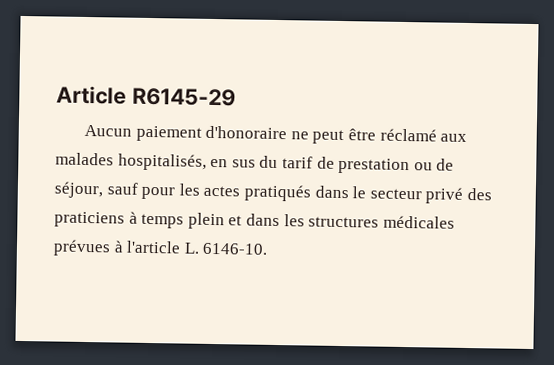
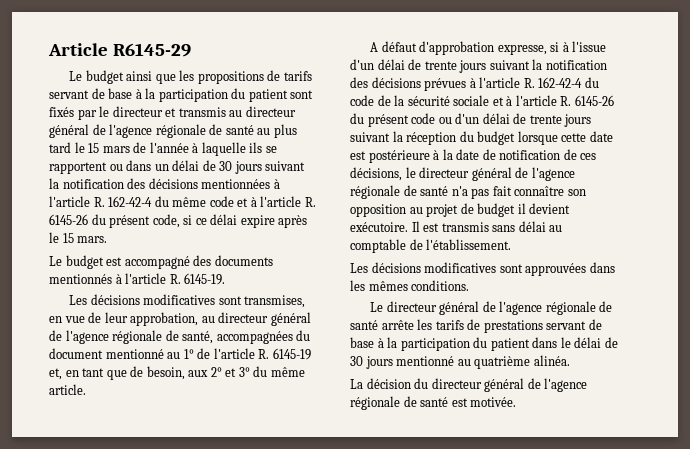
- Aucun paiement d'honoraire ne peut être réclamé aux malades hospitalisés, en sus du tarif de prestation ou de séjour, sauf pour les actes pratiqués dans le secteur privé des praticiens à temps plein et dans les structures médicales prévues à l'article L. 6146-10.
+ Le budget ainsi que les propositions de tarifs servant de base à la participation du patient sont fixés par le directeur et transmis au directeur général de l'agence régionale de santé au plus tard le 15 mars de l'année à laquelle ils se rapportent ou dans un délai de 30 jours suivant la notification des décisions mentionnées à l'article R. 162-42-4 du même code et à l'article R. 6145-26 du présent code, si ce délai expire après le 15 mars.
+ Le budget est accompagné des documents mentionnés à l'article R. 6145-19.
+ Les décisions modificatives sont transmises, en vue de leur approbation, au directeur général de l'agence régionale de santé, accompagnées du document mentionné au 1° de l'article R. 6145-19 et, en tant que de besoin, aux 2° et 3° du même article.
+ A défaut d'approbation expresse, si à l'issue d'un délai de trente jours suivant la notification des décisions prévues à l'article R. 162-42-4 du code de la sécurité sociale et à l'article R. 6145-26 du présent code ou d'un délai de trente jours suivant la réception du budget lorsque cette date est postérieure à la date de notification de ces décisions, le directeur général de l'agence régionale de santé n'a pas fait connaître son opposition au projet de budget il devient exécutoire. Il est transmis sans délai au comptable de l'établissement.
+ Les décisions modificatives sont approuvées dans les mêmes conditions.
+ Le directeur général de l'agence régionale de santé arrête les tarifs de prestations servant de base à la participation du patient dans le délai de 30 jours mentionné au quatrième alinéa.
+ La décision du directeur général de l'agence régionale de santé est motivée.

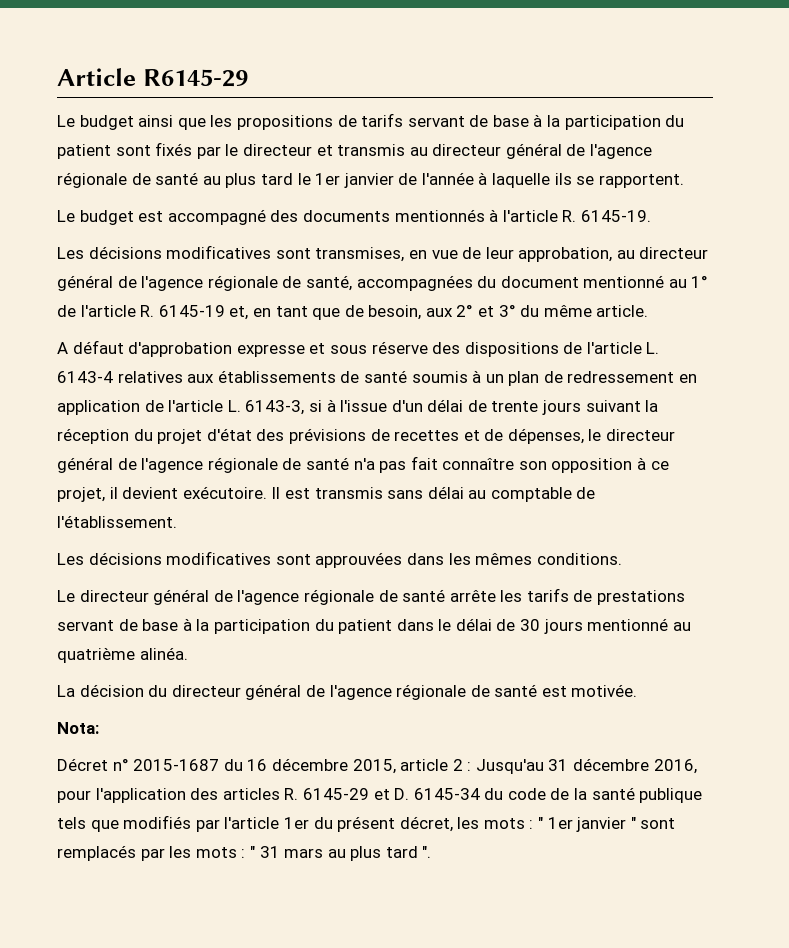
- Le budget ainsi que les propositions de tarifs servant de base à la participation du patient sont fixés par le directeur et transmis au directeur général de l'agence régionale de santé au plus tard le 15 mars de l'année à laquelle ils se rapportent ou dans un délai de 30 jours suivant la notification des décisions mentionnées à l'article R. 162-42-4 du même code et à l'article R. 6145-26 du présent code, si ce délai expire après le 15 mars.
+ Le budget ainsi que les propositions de tarifs servant de base à la participation du patient sont fixés par le directeur et transmis au directeur général de l'agence régionale de santé au plus tard le 1er janvier de l'année à laquelle ils se rapportent.
- A défaut d'approbation expresse, si à l'issue d'un délai de trente jours suivant la notification des décisions prévues à l'article R. 162-42-4 du code de la sécurité sociale et à l'article R. 6145-26 du présent code ou d'un délai de trente jours suivant la réception du budget lorsque cette date est postérieure à la date de notification de ces décisions, le directeur général de l'agence régionale de santé n'a pas fait connaître son opposition au projet de budget il devient exécutoire.
+ A défaut d'approbation expresse et sous réserve des dispositions de l'article L. 6143-4 relatives aux établissements de santé soumis à un plan de redressement en application de l'article L. 6143-3, si à l'issue d'un délai de trente jours suivant la réception du projet d'état des prévisions de recettes et de dépenses, le directeur général de l'agence régionale de santé n'a pas fait connaître son opposition à ce projet, il devient exécutoire.
+ Nota:
+ Décret n° 2015-1687 du 16 décembre 2015, article 2 : Jusqu'au 31 décembre 2016, pour l'application des articles R. 6145-29 et D. 6145-34 du code de la santé publique tels que modifiés par l'article 1er du présent décret, les mots : " 1er janvier " sont remplacés par les mots : " 31 mars au plus tard ".

